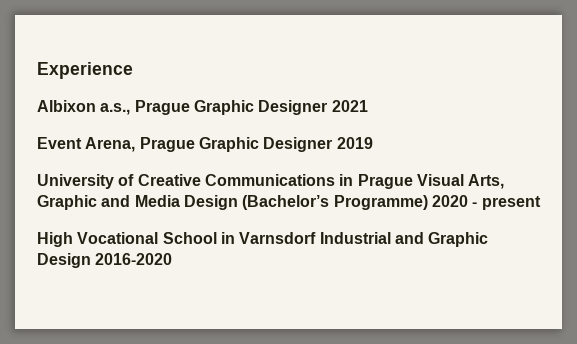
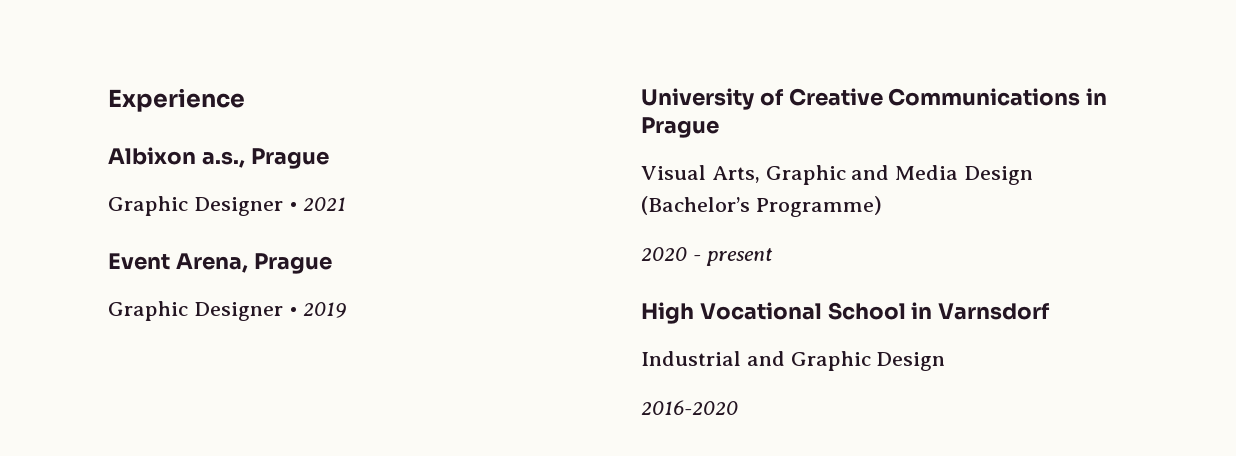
- Albixon a.s., Prague Graphic Designer 2021
+ Albixon a.s., Prague
+ Graphic Designer • 2021
- Event Arena, Prague Graphic Designer 2019
+ Event Arena, Prague
+ Graphic Designer • 2019
- University of Creative Communications in Prague Visual Arts, Graphic and Media Design (Bachelor’s Programme) 2020 - present
+ University of Creative Communications in Prague
+ Visual Arts, Graphic and Media Design (Bachelor’s Programme)
+ 2020 - present
- High Vocational School in Varnsdorf Industrial and Graphic Design 2016-2020
+ High Vocational School in Varnsdorf
+ Industrial and Graphic Design
+ 2016-2020

